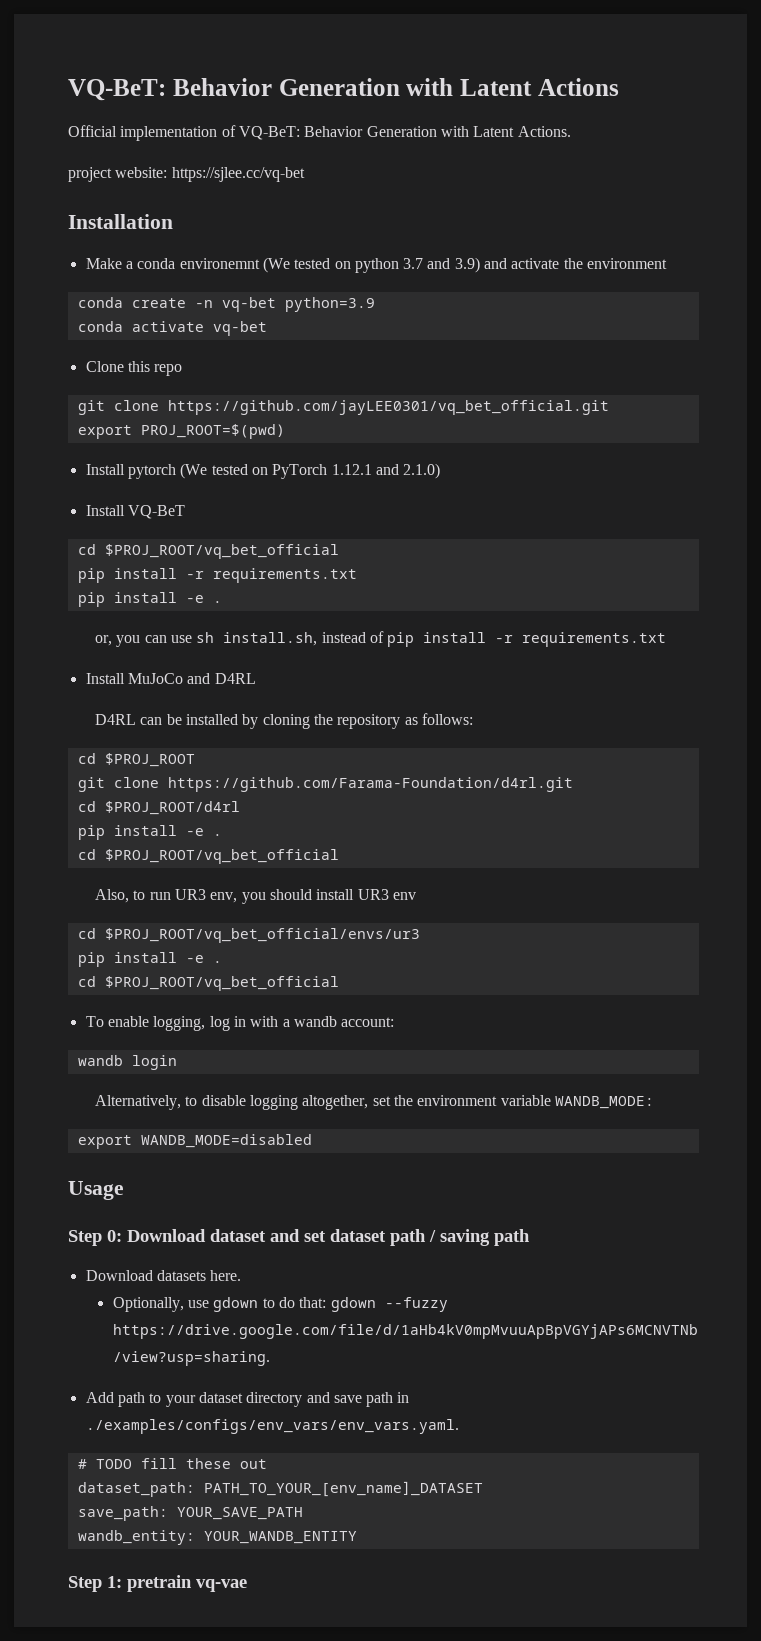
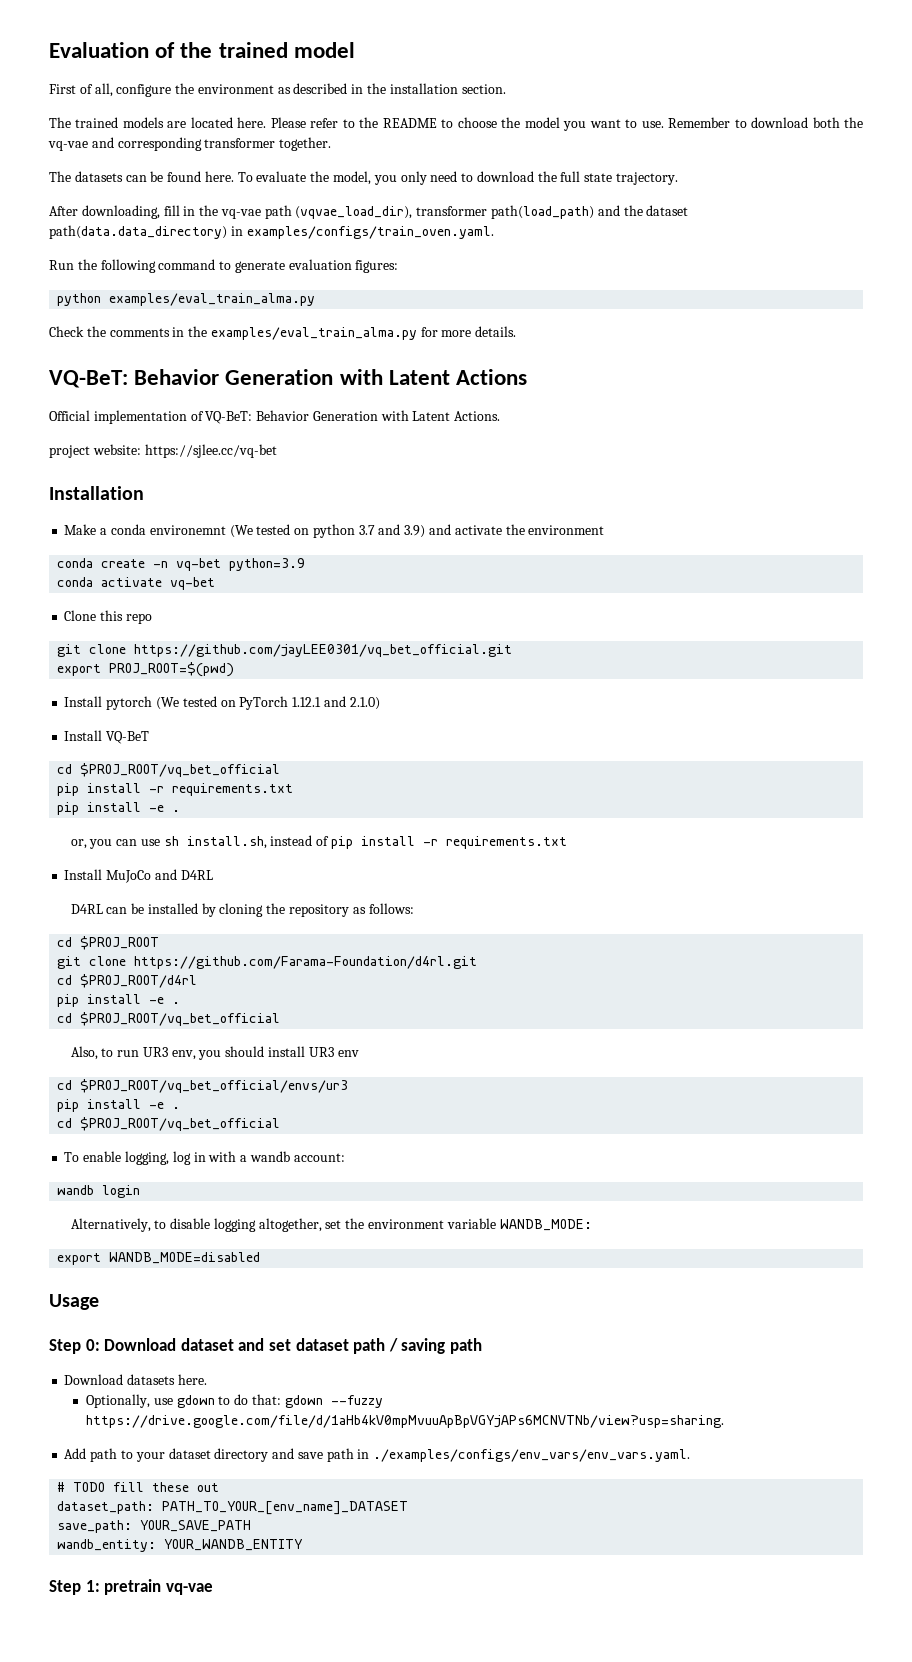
+ Evaluation of the trained model
+ First of all, configure the environment as described in the installation section.
+ The trained models are located here. Please refer to the README to choose the model you want to use. Remember to download both the vq-vae and corresponding transformer together.
+ The datasets can be found here. To evaluate the model, you only need to download the full state trajectory.
+ After downloading, fill in the vq-vae path (vqvae_load_dir), transformer path(load_path) and the dataset path(data.data_directory) in examples/configs/train_oven.yaml.
+ Run the following command to generate evaluation figures:
+ python examples/eval_train_alma.py
+ Check the comments in the examples/eval_train_alma.py for more details.

